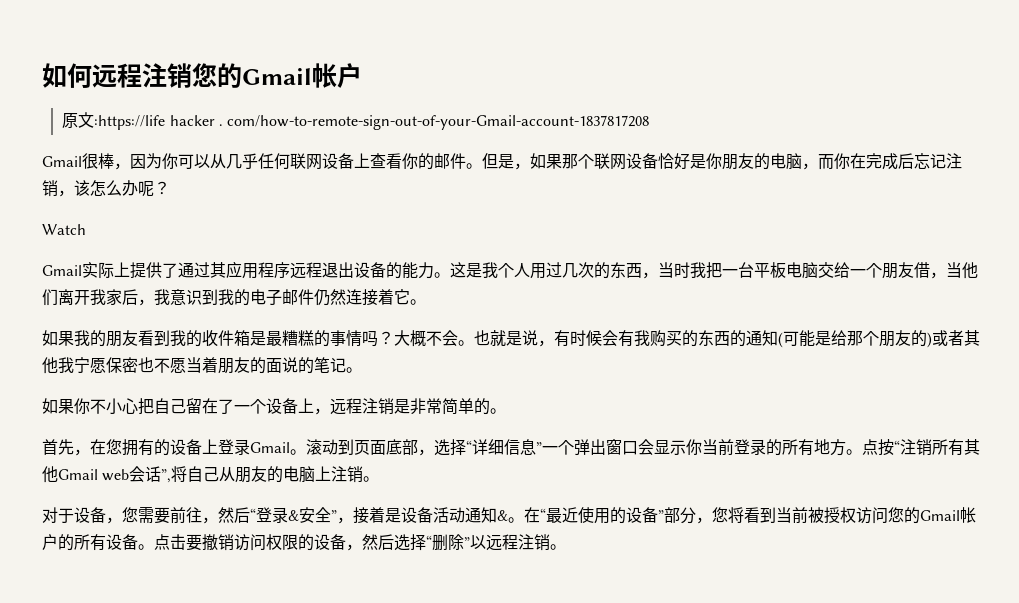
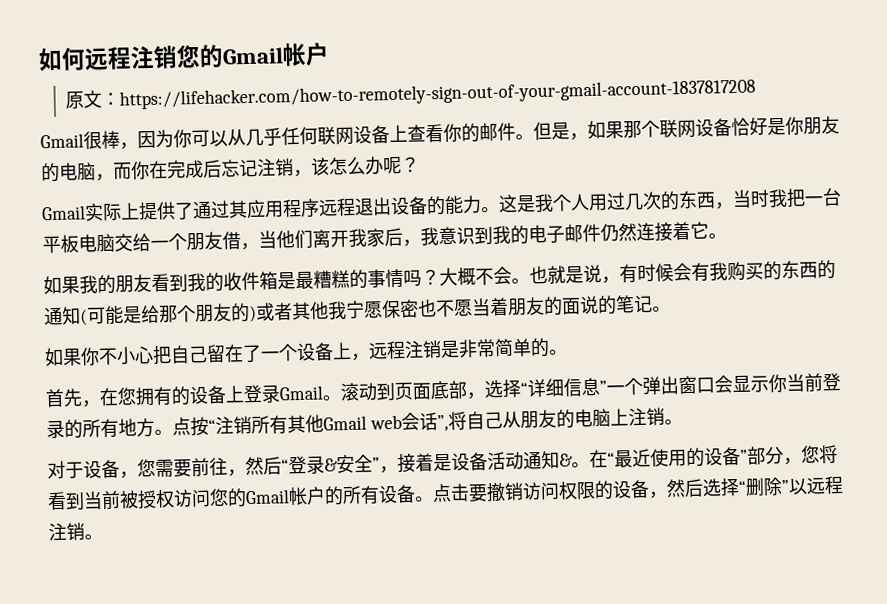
- 原文:https://life hacker . com/how-to-remote-sign-out-of-your-Gmail-account-1837817208
+ 原文：https://lifehacker.com/how-to-remotely-sign-out-of-your-gmail-account-1837817208
- Watch

